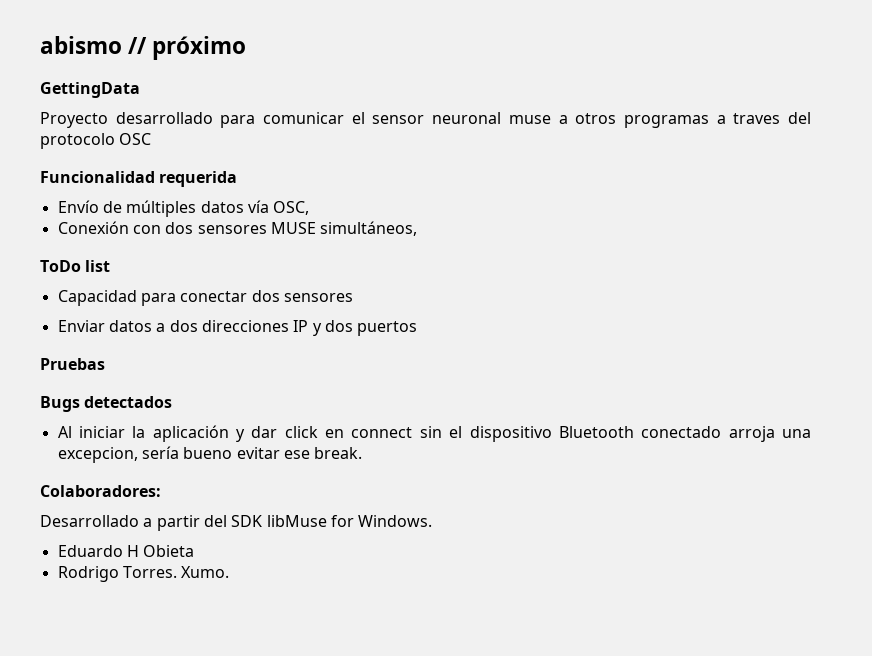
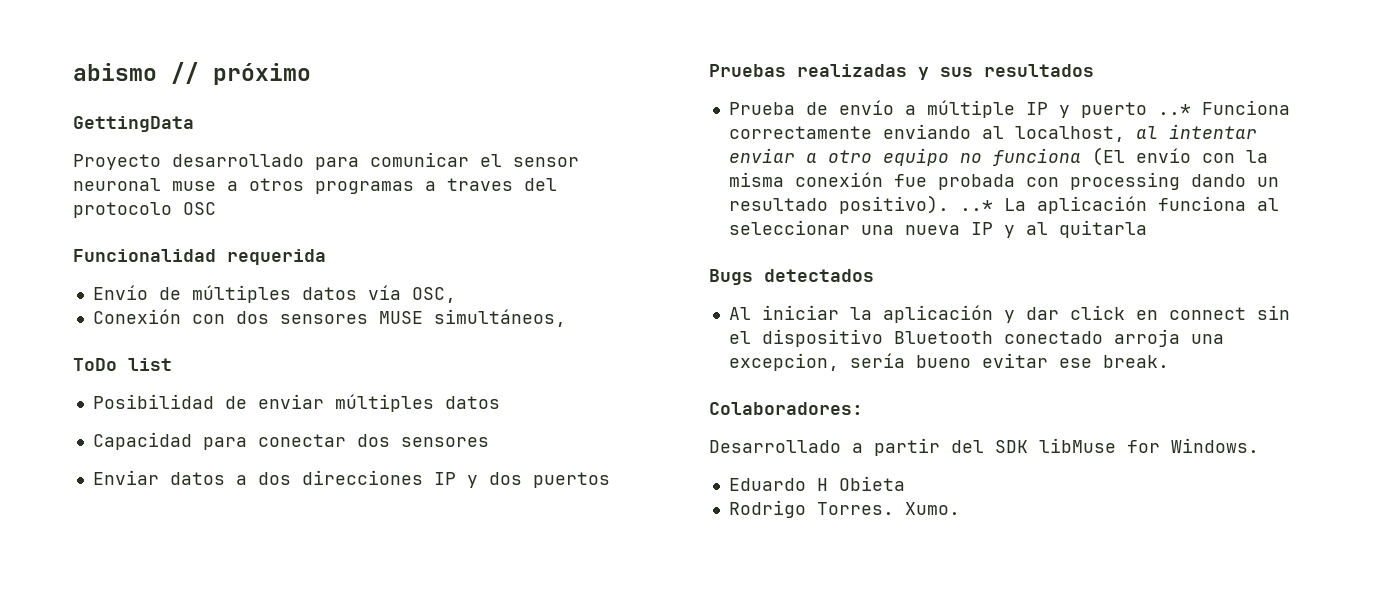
+ Posibilidad de enviar múltiples datos
- Pruebas
+ Pruebas realizadas y sus resultados
+ Prueba de envío a múltiple IP y puerto ..* Funciona correctamente enviando al localhost, al intentar enviar a otro equipo no funciona (El envío con la misma conexión fue probada con processing dando un resultado positivo). ..* La aplicación funciona al seleccionar una nueva IP y al quitarla

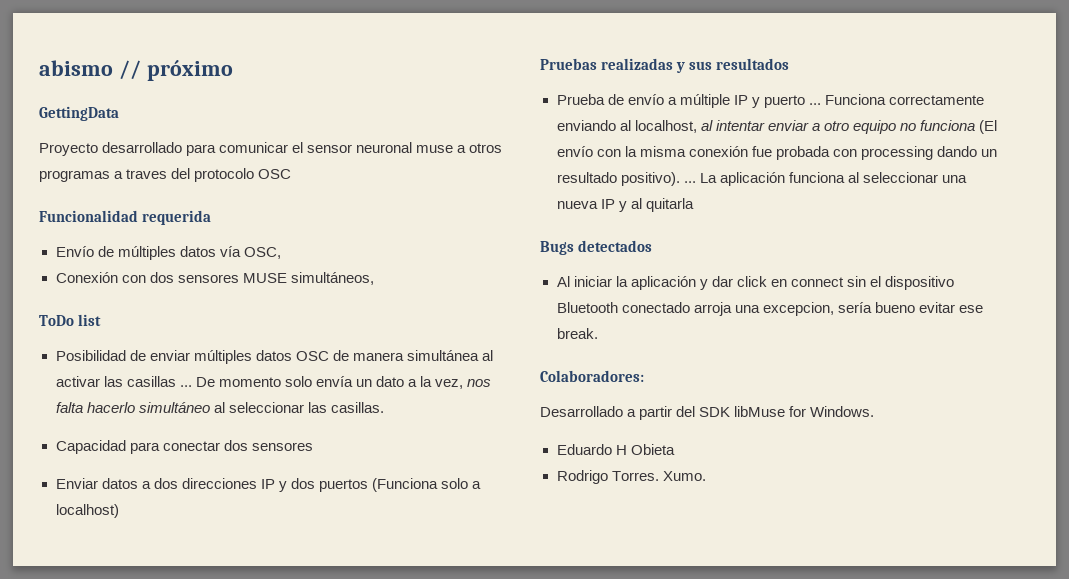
- Posibilidad de enviar múltiples datos
+ Posibilidad de enviar múltiples datos OSC de manera simultánea al activar las casillas ... De momento solo envía un dato a la vez, nos falta hacerlo simultáneo al seleccionar las casillas.
- Enviar datos a dos direcciones IP y dos puertos
+ Enviar datos a dos direcciones IP y dos puertos (Funciona solo a localhost)
- Prueba de envío a múltiple IP y puerto ..* Funciona correctamente enviando al localhost, al intentar enviar a otro equipo no funciona (El envío con la misma conexión fue probada con processing dando un resultado positivo). ..* La aplicación funciona al seleccionar una nueva IP y al quitarla
+ Prueba de envío a múltiple IP y puerto ... Funciona correctamente enviando al localhost, al intentar enviar a otro equipo no funciona (El envío con la misma conexión fue probada con processing dando un resultado positivo). ... La aplicación funciona al seleccionar una nueva IP y al quitarla

